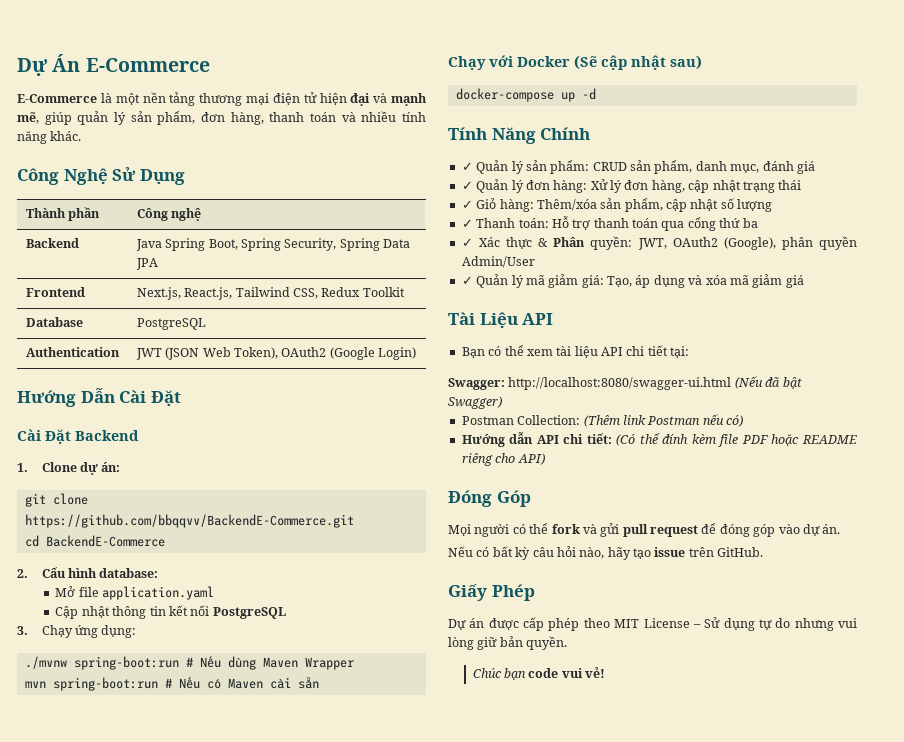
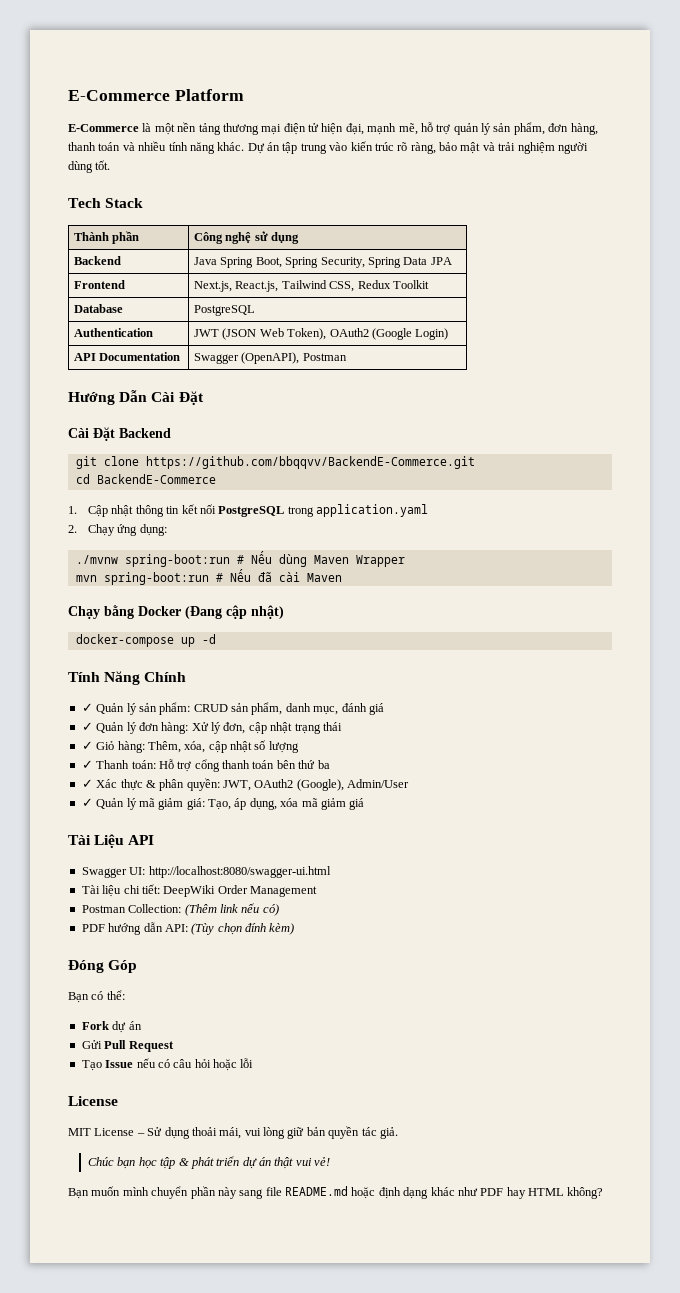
- Dự Án E-Commerce
+ E-Commerce Platform
- E-Commerce là một nền tảng thương mại điện tử hiện đại và mạnh mẽ, giúp quản lý sản phẩm, đơn hàng, thanh toán và nhiều tính năng khác.
- Công Nghệ Sử Dụng
+ E-Commerce là một nền tảng thương mại điện tử hiện đại, mạnh mẽ, hỗ trợ quản lý sản phẩm, đơn hàng, thanh toán và nhiều tính năng khác. Dự án tập trung vào kiến trúc rõ ràng, bảo mật và trải nghiệm người dùng tốt.
+ Tech Stack
- Thành phần | Công nghệ
+ Thành phần | Công nghệ sử dụng
+ API Documentation | Swagger (OpenAPI), Postman
- 1. Clone dự án:
- 2. Cấu hình database:
- Mở file application.yaml
- Cập nhật thông tin kết nối PostgreSQL
- 3. Chạy ứng dụng:
+ 1. Cập nhật thông tin kết nối PostgreSQL trong application.yaml
+ 2. Chạy ứng dụng:
- mvn spring-boot:run # Nếu có Maven cài sẵn
- Chạy với Docker (Sẽ cập nhật sau)
+ mvn spring-boot:run # Nếu đã cài Maven
+ Chạy bằng Docker (Đang cập nhật)
- ✓ Quản lý đơn hàng: Xử lý đơn hàng, cập nhật trạng thái
+ ✓ Quản lý đơn hàng: Xử lý đơn, cập nhật trạng thái
- ✓ Giỏ hàng: Thêm/xóa sản phẩm, cập nhật số lượng
+ ✓ Giỏ hàng: Thêm, xóa, cập nhật số lượng
- ✓ Thanh toán: Hỗ trợ thanh toán qua cổng thứ ba
+ ✓ Thanh toán: Hỗ trợ cổng thanh toán bên thứ ba
- ✓ Xác thực & Phân quyền: JWT, OAuth2 (Google), phân quyền Admin/User
+ ✓ Xác thực & phân quyền: JWT, OAuth2 (Google), Admin/User
- ✓ Quản lý mã giảm giá: Tạo, áp dụng và xóa mã giảm giá
+ ✓ Quản lý mã giảm giá: Tạo, áp dụng, xóa mã giảm giá
- Bạn có thể xem tài liệu API chi tiết tại:
- Swagger: http://localhost:8080/swagger-ui.html (Nếu đã bật Swagger)
+ Swagger UI: http://localhost:8080/swagger-ui.html
+ Tài liệu chi tiết: DeepWiki Order Management
- Postman Collection: (Thêm link Postman nếu có)
+ Postman Collection: (Thêm link nếu có)
- Hướng dẫn API chi tiết: (Có thể đính kèm file PDF hoặc README riêng cho API)
+ PDF hướng dẫn API: (Tùy chọn đính kèm)
  Đóng Góp
- Mọi người có thể fork và gửi pull request để đóng góp vào dự án.
- Nếu có bất kỳ câu hỏi nào, hãy tạo issue trên GitHub.
- Giấy Phép
- Dự án được cấp phép theo MIT License – Sử dụng tự do nhưng vui lòng giữ bản quyền.
+ Bạn có thể:
+ Fork dự án
+ Gửi Pull Request
+ Tạo Issue nếu có câu hỏi hoặc lỗi
+ License
+ MIT License – Sử dụng thoải mái, vui lòng giữ bản quyền tác giả.
- Chúc bạn code vui vẻ!
+ Chúc bạn học tập & phát triển dự án thật vui vẻ!
+ Bạn muốn mình chuyển phần này sang file README.md hoặc định dạng khác như PDF hay HTML không?

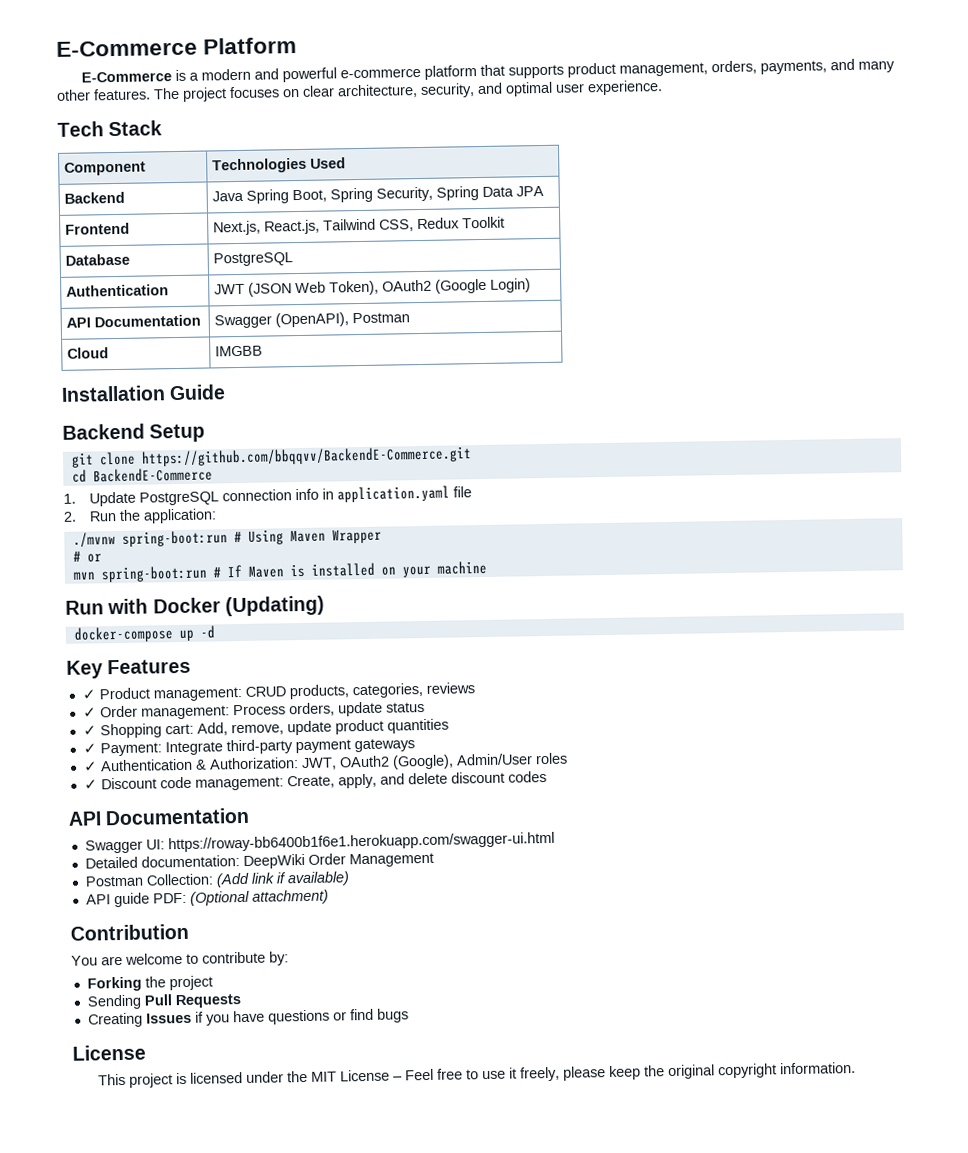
- E-Commerce là một nền tảng thương mại điện tử hiện đại, mạnh mẽ, hỗ trợ quản lý sản phẩm, đơn hàng, thanh toán và nhiều tính năng khác. Dự án tập trung vào kiến trúc rõ ràng, bảo mật và trải nghiệm người dùng tốt.
+ E-Commerce is a modern and powerful e-commerce platform that supports product management, orders, payments, and many other features. The project focuses on clear architecture, security, and optimal user experience.
  Tech Stack
- Thành phần | Công nghệ sử dụng
+ Component | Technologies Used
- Hướng Dẫn Cài Đặt
- Cài Đặt Backend
+ Cloud | IMGBB
+ Installation Guide
+ Backend Setup
- 1. Cập nhật thông tin kết nối PostgreSQL trong application.yaml
+ 1. Update PostgreSQL connection info in application.yaml file
- 2. Chạy ứng dụng:
+ 2. Run the application:
- ./mvnw spring-boot:run # Nếu dùng Maven Wrapper
+ ./mvnw spring-boot:run # Using Maven Wrapper
+ # or
- mvn spring-boot:run # Nếu đã cài Maven
- Chạy bằng Docker (Đang cập nhật)
+ mvn spring-boot:run # If Maven is installed on your machine
+ Run with Docker (Updating)
  docker-compose up -d
- Tính Năng Chính
- ✓ Quản lý sản phẩm: CRUD sản phẩm, danh mục, đánh giá
- ✓ Quản lý đơn hàng: Xử lý đơn, cập nhật trạng thái
- ✓ Giỏ hàng: Thêm, xóa, cập nhật số lượng
- ✓ Thanh toán: Hỗ trợ cổng thanh toán bên thứ ba
- ✓ Xác thực & phân quyền: JWT, OAuth2 (Google), Admin/User
- ✓ Quản lý mã giảm giá: Tạo, áp dụng, xóa mã giảm giá
- Tài Liệu API
+ Key Features
+ ✓ Product management: CRUD products, categories, reviews
+ ✓ Order management: Process orders, update status
+ ✓ Shopping cart: Add, remove, update product quantities
+ ✓ Payment: Integrate third-party payment gateways
+ ✓ Authentication & Authorization: JWT, OAuth2 (Google), Admin/User roles
+ ✓ Discount code management: Create, apply, and delete discount codes
+ API Documentation
- Swagger UI: http://localhost:8080/swagger-ui.html
- Tài liệu chi tiết: DeepWiki Order Management
+ Swagger UI: https://roway-bb6400b1f6e1.herokuapp.com/swagger-ui.html
+ Detailed documentation: DeepWiki Order Management
- Postman Collection: (Thêm link nếu có)
- PDF hướng dẫn API: (Tùy chọn đính kèm)
- Đóng Góp
- Bạn có thể:
- Fork dự án
- Gửi Pull Request
- Tạo Issue nếu có câu hỏi hoặc lỗi
+ Postman Collection: (Add link if available)
+ API guide PDF: (Optional attachment)
+ Contribution
+ You are welcome to contribute by:
+ Forking the project
+ Sending Pull Requests
+ Creating Issues if you have questions or find bugs
  License
- MIT License – Sử dụng thoải mái, vui lòng giữ bản quyền tác giả.
- Chúc bạn học tập & phát triển dự án thật vui vẻ!
- Bạn muốn mình chuyển phần này sang file README.md hoặc định dạng khác như PDF hay HTML không?
+ This project is licensed under the MIT License – Feel free to use it freely, please keep the original copyright information.

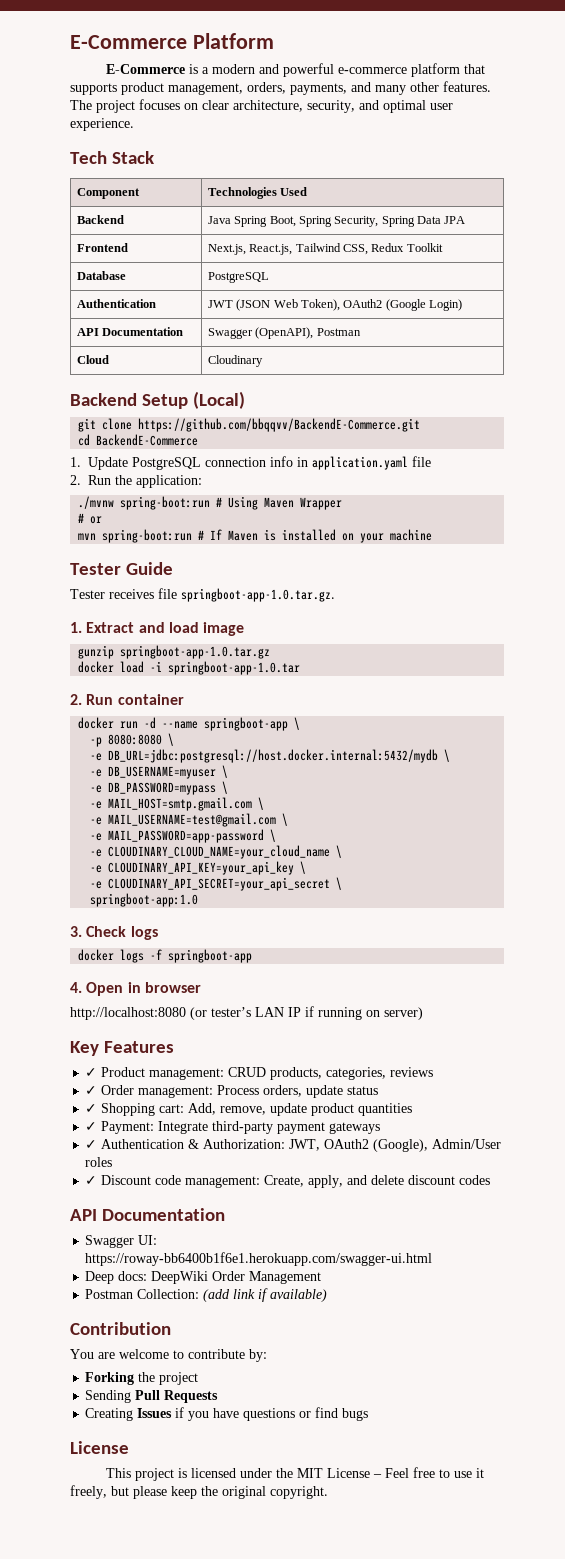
- Cloud | IMGBB
- Installation Guide
+ Cloud | Cloudinary
- Backend Setup
+ Backend Setup (Local)
- Run with Docker (Updating)
- docker-compose up -d
+ Tester Guide
+ Tester receives file springboot-app-1.0.tar.gz.
+ 1. Extract and load image
+ gunzip springboot-app-1.0.tar.gz
+ docker load -i springboot-app-1.0.tar
+ 2. Run container
+ docker run -d --name springboot-app \
+ -p 8080:8080 \
+ -e DB_URL=jdbc:postgresql://host.docker.internal:5432/mydb \
+ -e DB_USERNAME=myuser \
+ -e DB_PASSWORD=mypass \
+ -e MAIL_HOST=smtp.gmail.com \
+ -e MAIL_USERNAME=test@gmail.com \
+ -e MAIL_PASSWORD=app-password \
+ -e CLOUDINARY_CLOUD_NAME=your_cloud_name \
+ -e CLOUDINARY_API_KEY=your_api_key \
+ -e CLOUDINARY_API_SECRET=your_api_secret \
+ springboot-app:1.0
+ 3. Check logs
+ docker logs -f springboot-app
+ 4. Open in browser
+ http://localhost:8080 (or tester’s LAN IP if running on server)
- Detailed documentation: DeepWiki Order Management
+ Deep docs: DeepWiki Order Management
- Postman Collection: (Add link if available)
+ Postman Collection: (add link if available)
- API guide PDF: (Optional attachment)
- This project is licensed under the MIT License – Feel free to use it freely, please keep the original copyright information.
+ This project is licensed under the MIT License – Feel free to use it freely, but please keep the original copyright.

